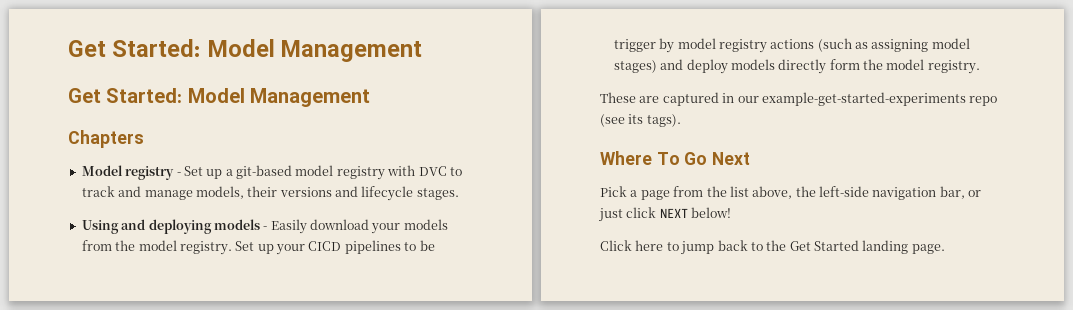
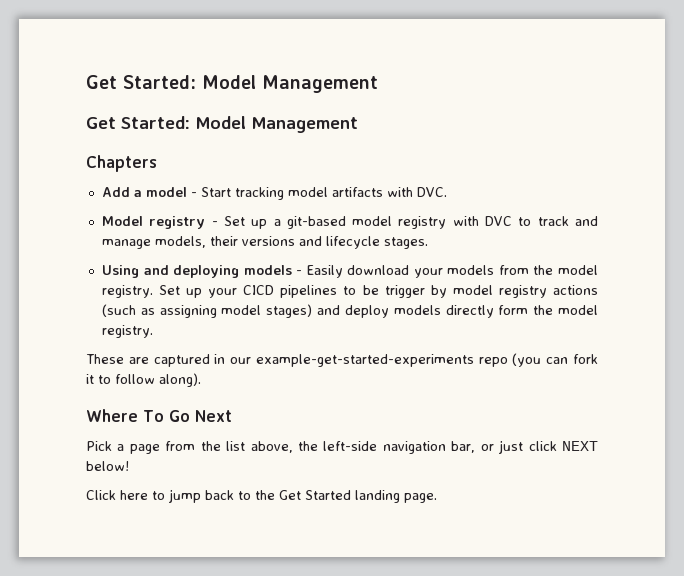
+ Add a model - Start tracking model artifacts with DVC.
- These are captured in our example-get-started-experiments repo (see its tags).
+ These are captured in our example-get-started-experiments repo (you can fork it to follow along).

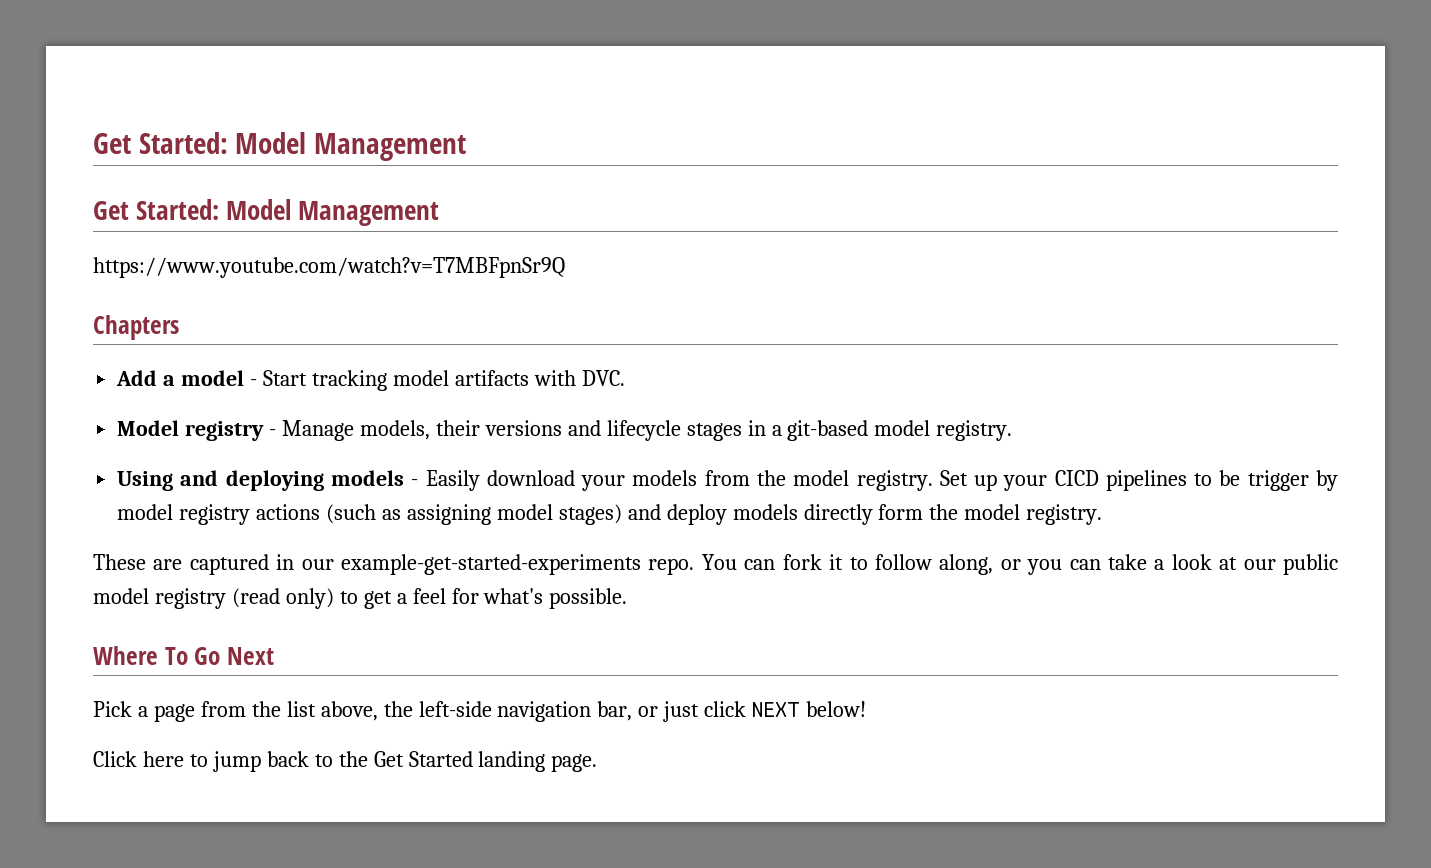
+ https://www.youtube.com/watch?v=T7MBFpnSr9Q
- Model registry - Set up a git-based model registry with DVC to track and manage models, their versions and lifecycle stages.
+ Model registry - Manage models, their versions and lifecycle stages in a git-based model registry.
- These are captured in our example-get-started-experiments repo (you can fork it to follow along).
+ These are captured in our example-get-started-experiments repo. You can fork it to follow along, or you can take a look at our public model registry (read only) to get a feel for what's possible.

